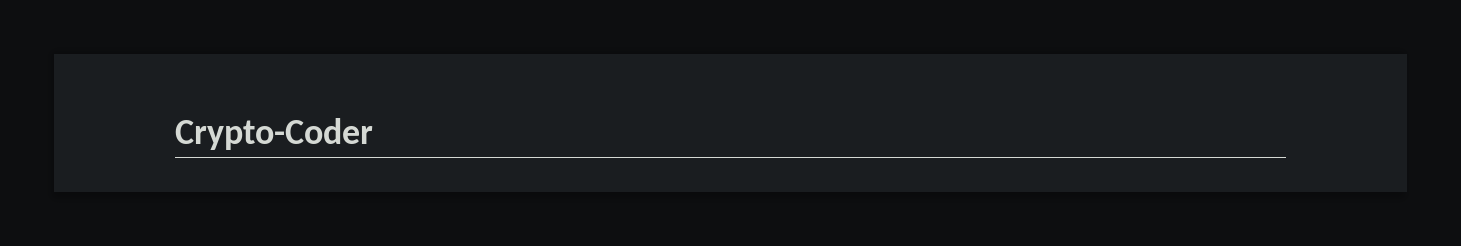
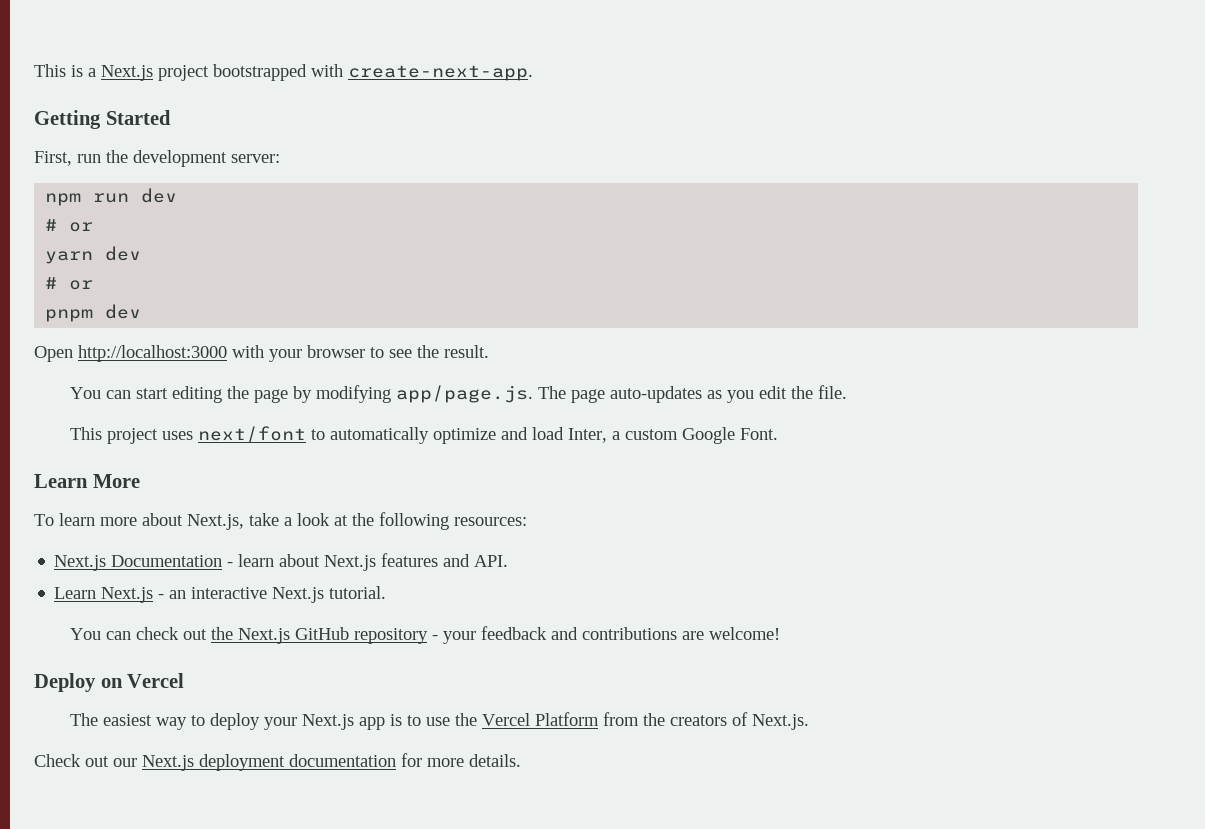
- Crypto-Coder
+ This is a Next.js project bootstrapped with create-next-app.
+ Getting Started
+ First, run the development server:
+ npm run dev
+ # or
+ yarn dev
+ # or
+ pnpm dev
+ Open http://localhost:3000 with your browser to see the result.
+ You can start editing the page by modifying app/page.js. The page auto-updates as you edit the file.
+ This project uses next/font to automatically optimize and load Inter, a custom Google Font.
+ Learn More
+ To learn more about Next.js, take a look at the following resources:
+ Next.js Documentation - learn about Next.js features and API.
+ Learn Next.js - an interactive Next.js tutorial.
+ You can check out the Next.js GitHub repository - your feedback and contributions are welcome!
+ Deploy on Vercel
+ The easiest way to deploy your Next.js app is to use the Vercel Platform from the creators of Next.js.
+ Check out our Next.js deployment documentation for more details.

